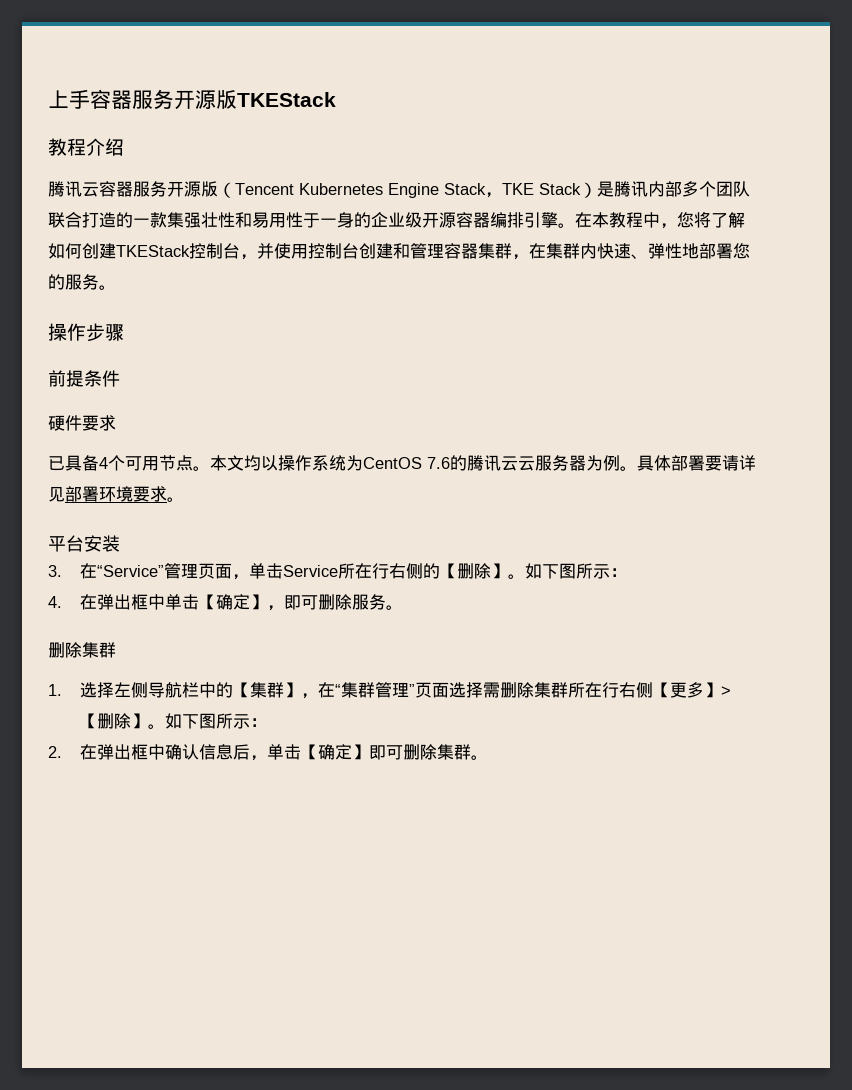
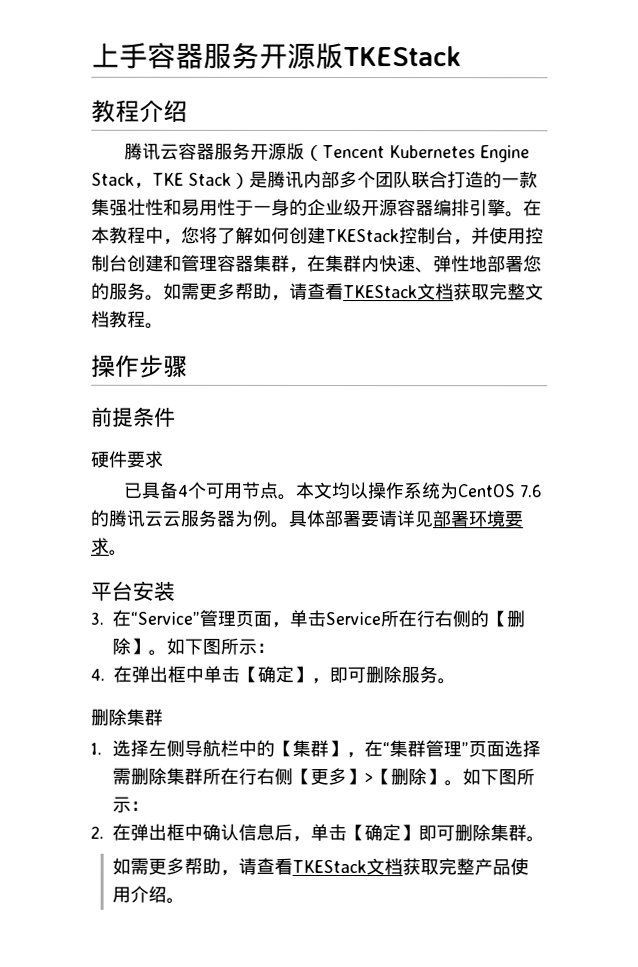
+ 如需更多帮助，请查看TKEStack文档获取完整文档教程。
+ 如需更多帮助，请查看TKEStack文档获取完整产品使用介绍。

